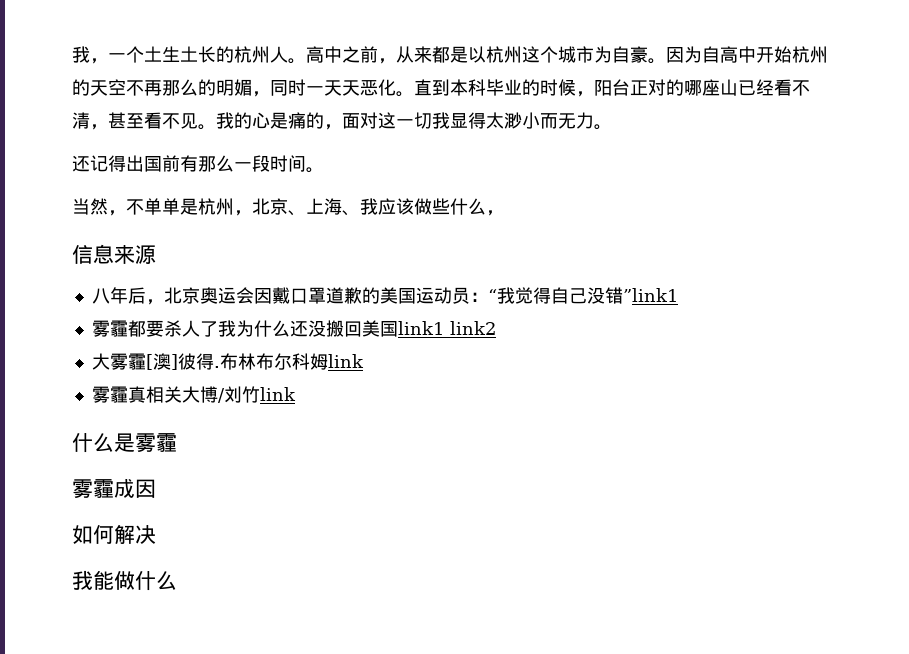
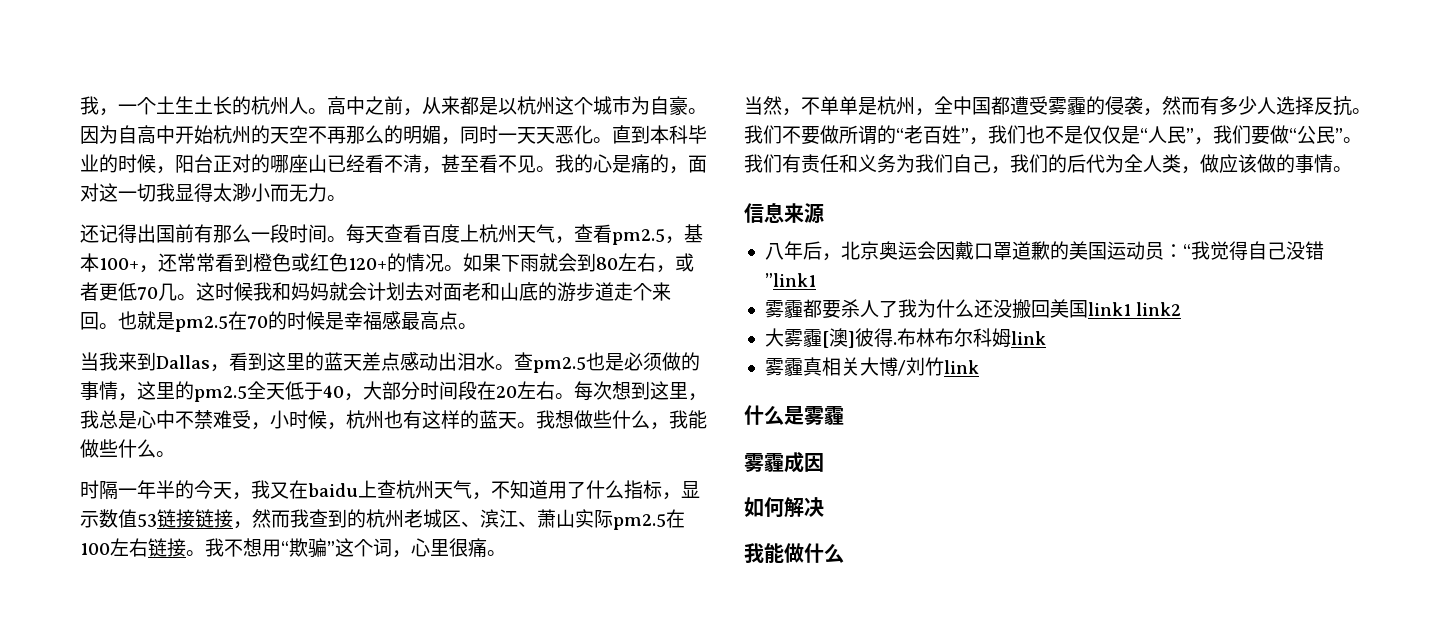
+ 每天查看百度上杭州天气，查看pm2.5，基本100+，还常常看到橙色或红色120+的情况。如果下雨就会到80左右，或者更低70几。这时候我和妈妈就会计划去对面老和山底的游步道走个来回。也就是pm2.5在70的时候是幸福感最高点。
+ 当我来到Dallas，看到这里的蓝天差点感动出泪水。查pm2.5也是必须做的事情，这里的pm2.5全天低于40，大部分时间段在20左右。每次想到这里，我总是心中不禁难受，小时候，杭州也有这样的蓝天。我想做些什么，我能做些什么。
+ 时隔一年半的今天，我又在baidu上查杭州天气，不知道用了什么指标，显示数值53链接链接，然而我查到的杭州老城区、滨江、萧山实际pm2.5在100左右链接。我不想用“欺骗”这个词，心里很痛。
- 当然，不单单是杭州，北京、上海、我应该做些什么，
+ 当然，不单单是杭州，全中国都遭受雾霾的侵袭，然而有多少人选择反抗。我们不要做所谓的“老百姓”，我们也不是仅仅是“人民”，我们要做“公民”。我们有责任和义务为我们自己，我们的后代为全人类，做应该做的事情。

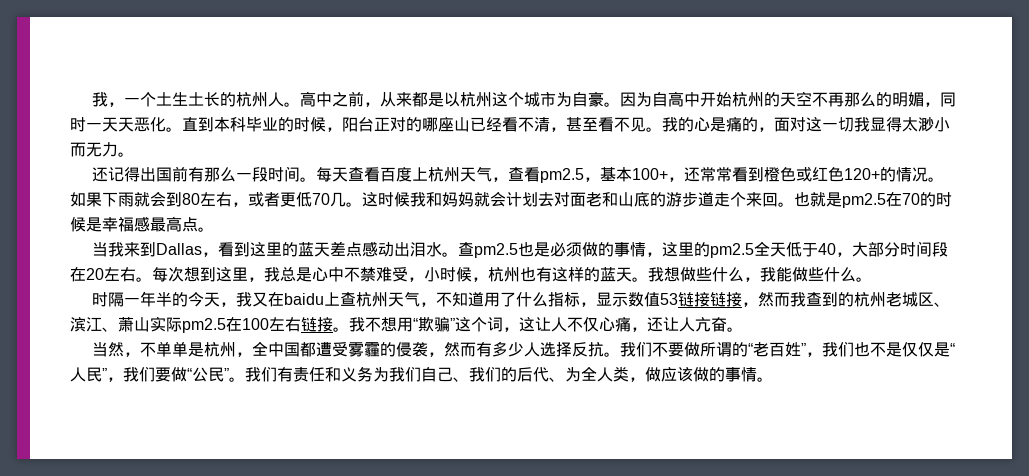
- 我不想用“欺骗”这个词，心里很痛。
+ 我不想用“欺骗”这个词，这让人不仅心痛，还让人亢奋。
- 我们有责任和义务为我们自己，我们的后代为全人类，做应该做的事情。
+ 我们有责任和义务为我们自己、我们的后代、为全人类，做应该做的事情。
- 信息来源
- 八年后，北京奥运会因戴口罩道歉的美国运动员：“我觉得自己没错”link1
- 雾霾都要杀人了我为什么还没搬回美国link1 link2
- 大雾霾[澳]彼得.布林布尔科姆link
- 雾霾真相关大博/刘竹link
- 什么是雾霾
- 雾霾成因
- 如何解决
- 我能做什么

